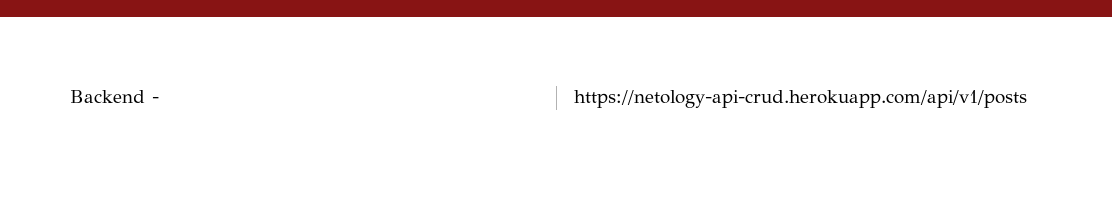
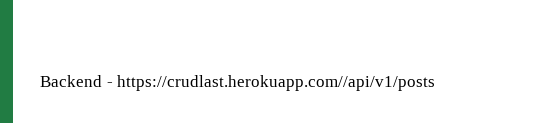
- Backend - https://netology-api-crud.herokuapp.com/api/v1/posts
+ Backend - https://crudlast.herokuapp.com//api/v1/posts

